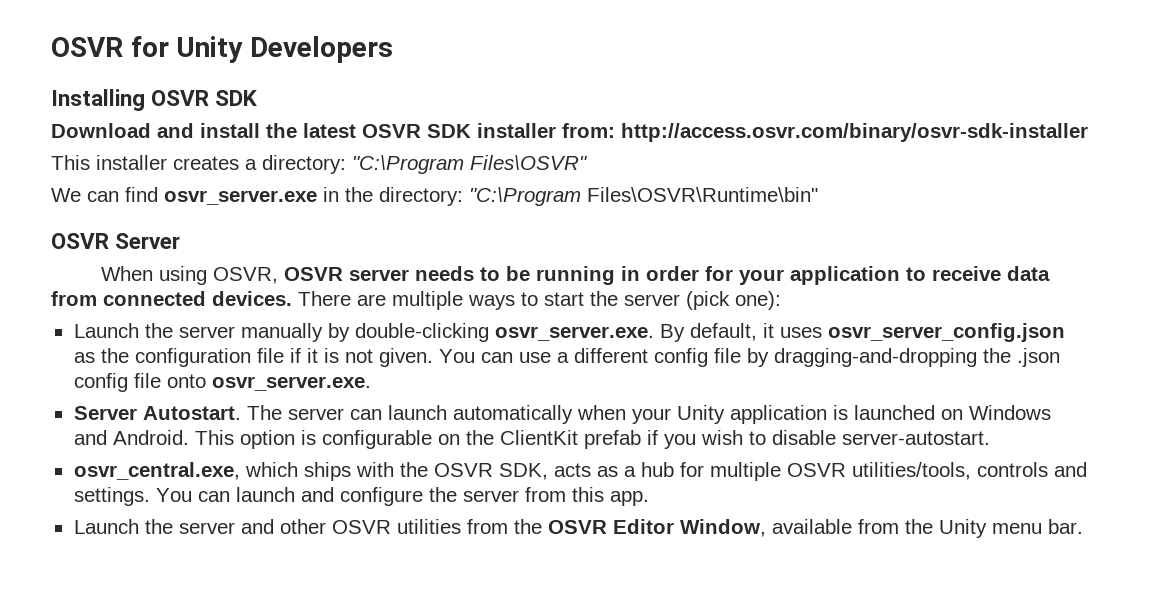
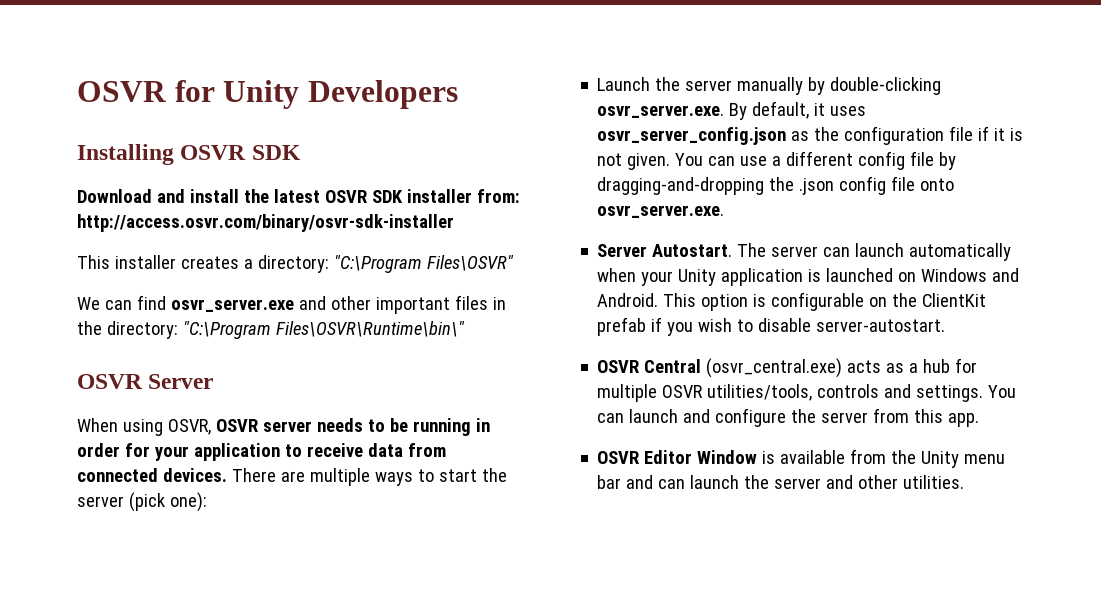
- We can find osvr_server.exe in the directory: "C:\Program Files\OSVR\Runtime\bin"
+ We can find osvr_server.exe and other important files in the directory: "C:\Program Files\OSVR\Runtime\bin\"
- osvr_central.exe, which ships with the OSVR SDK, acts as a hub for multiple OSVR utilities/tools, controls and settings.
+ OSVR Central (osvr_central.exe) acts as a hub for multiple OSVR utilities/tools, controls and settings.
- Launch the server and other OSVR utilities from the OSVR Editor Window, available from the Unity menu bar.
+ OSVR Editor Window is available from the Unity menu bar and can launch the server and other utilities.

